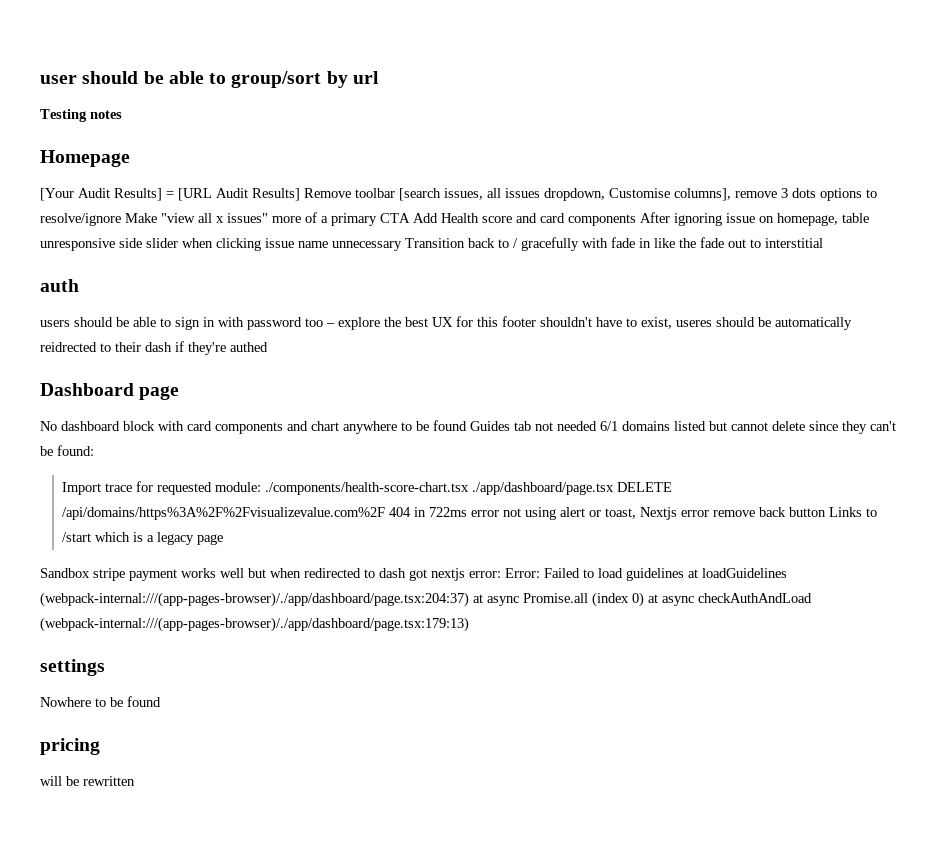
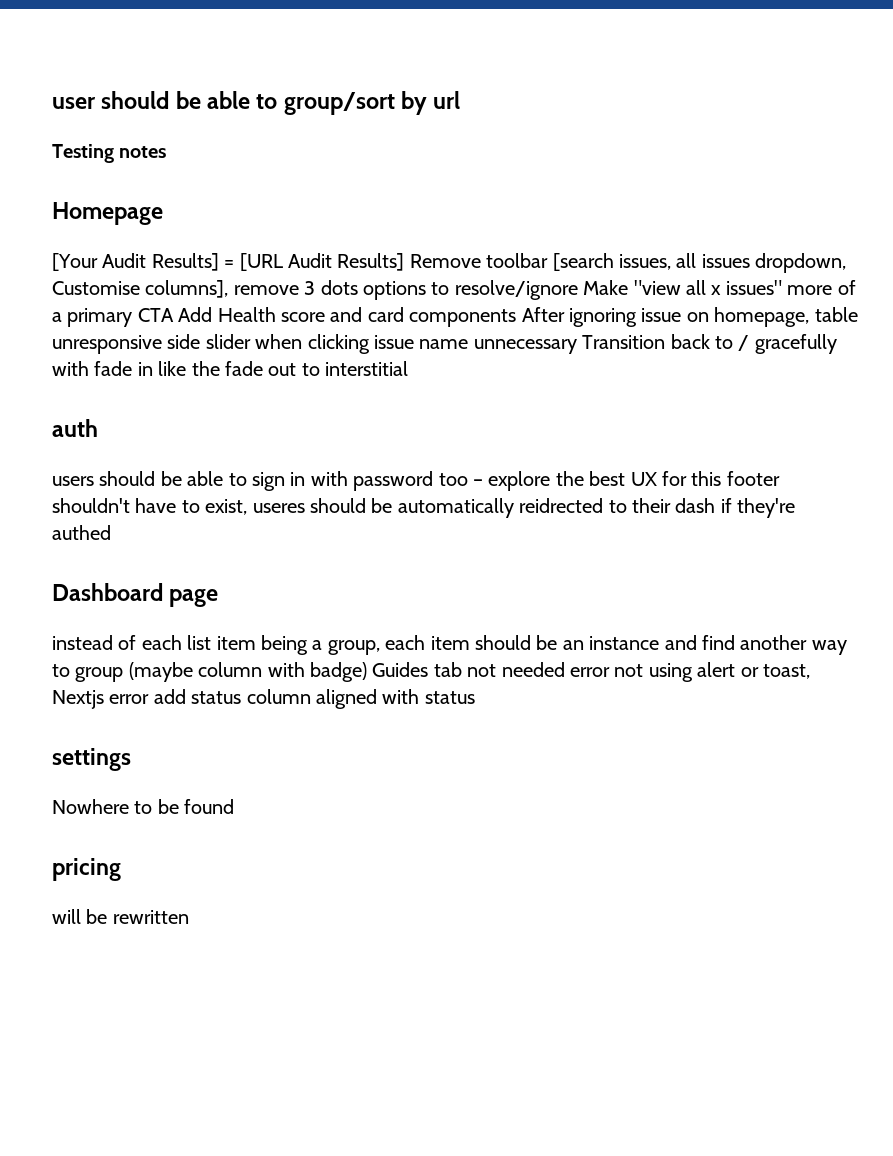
- No dashboard block with card components and chart anywhere to be found Guides tab not needed 6/1 domains listed but cannot delete since they can't be found:
- Import trace for requested module: ./components/health-score-chart.tsx ./app/dashboard/page.tsx DELETE /api/domains/https%3A%2F%2Fvisualizevalue.com%2F 404 in 722ms error not using alert or toast, Nextjs error remove back button Links to /start which is a legacy page
- Sandbox stripe payment works well but when redirected to dash got nextjs error: Error: Failed to load guidelines at loadGuidelines (webpack-internal:///(app-pages-browser)/./app/dashboard/page.tsx:204:37) at async Promise.all (index 0) at async checkAuthAndLoad (webpack-internal:///(app-pages-browser)/./app/dashboard/page.tsx:179:13)
+ instead of each list item being a group, each item should be an instance and find another way to group (maybe column with badge) Guides tab not needed error not using alert or toast, Nextjs error add status column aligned with status

